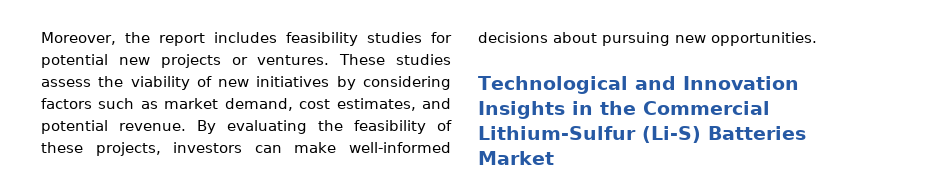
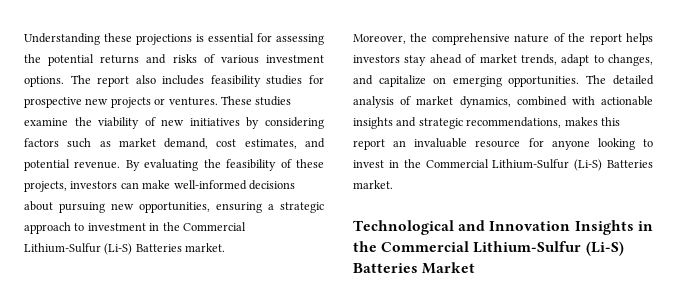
- Moreover, the report includes feasibility studies for potential new projects or ventures.
+ Understanding these projections is essential for assessing the potential returns and risks of various investment options. The report also includes feasibility studies for prospective new projects or ventures.
- These studies assess the viability of new initiatives by considering factors such as market demand, cost estimates, and potential revenue.
+ These studies examine the viability of new initiatives by considering factors such as market demand, cost estimates, and potential revenue.
- By evaluating the feasibility of these projects, investors can make well-informed decisions about pursuing new opportunities.
+ By evaluating the feasibility of these projects, investors can make well-informed decisions about pursuing new opportunities, ensuring a strategic approach to investment in the Commercial Lithium-Sulfur (Li-S) Batteries market.
+ Moreover, the comprehensive nature of the report helps investors stay ahead of market trends, adapt to changes, and capitalize on emerging opportunities. The detailed analysis of market dynamics, combined with actionable insights and strategic recommendations, makes this report an invaluable resource for anyone looking to invest in the Commercial Lithium-Sulfur (Li-S) Batteries market.

